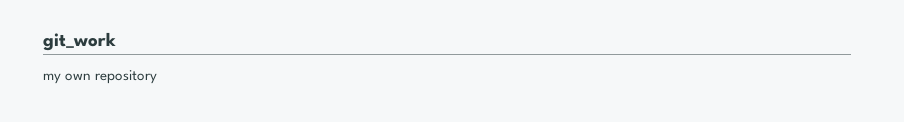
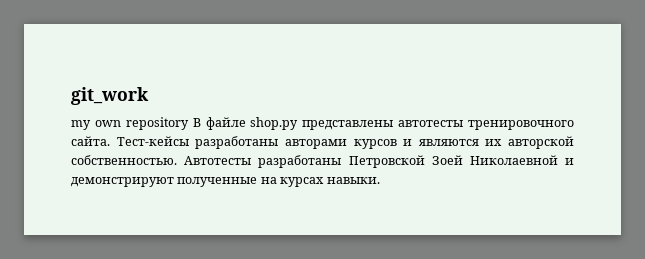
- my own repository
+ my own repository В файле shop.py представлены автотесты тренировочного сайта. Тест-кейсы разработаны авторами курсов и являются их авторской собственностью. Автотесты разработаны Петровской Зоей Николаевной и демонстрируют полученные на курсах навыки.

